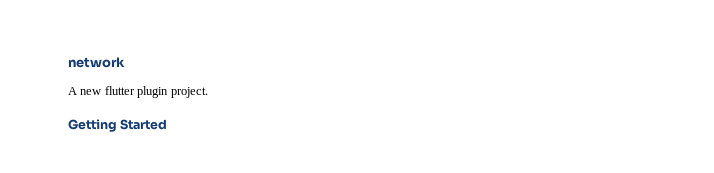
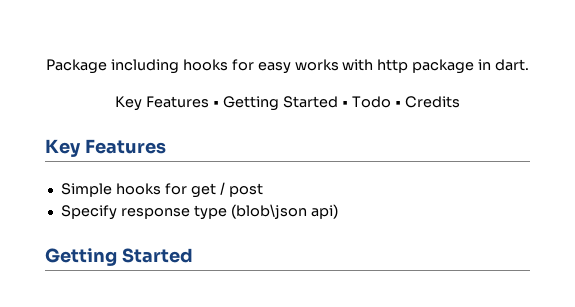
- network
- A new flutter plugin project.
+ Package including hooks for easy works with http package in dart.
+ Key Features • Getting Started • Todo • Credits
+ Key Features
+ Simple hooks for get / post
+ Specify response type (blob\json api)

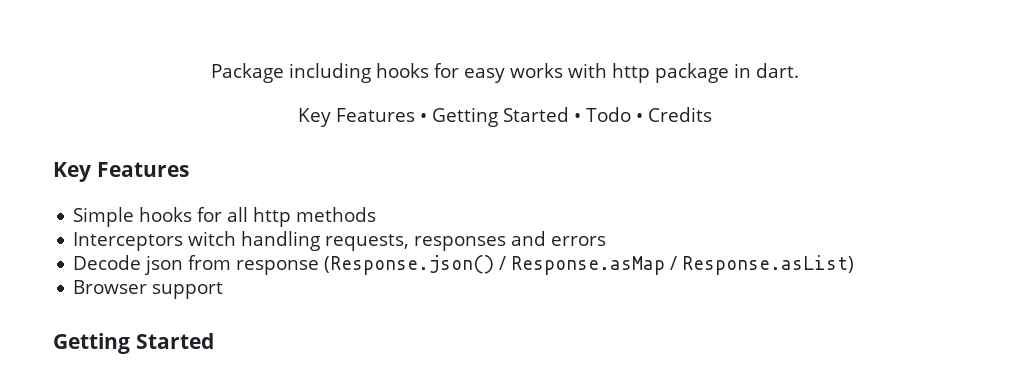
- Simple hooks for get / post
- Specify response type (blob\json api)
+ Simple hooks for all http methods
+ Interceptors witch handling requests, responses and errors
+ Decode json from response (Response.json() / Response.asMap / Response.asList)
+ Browser support

